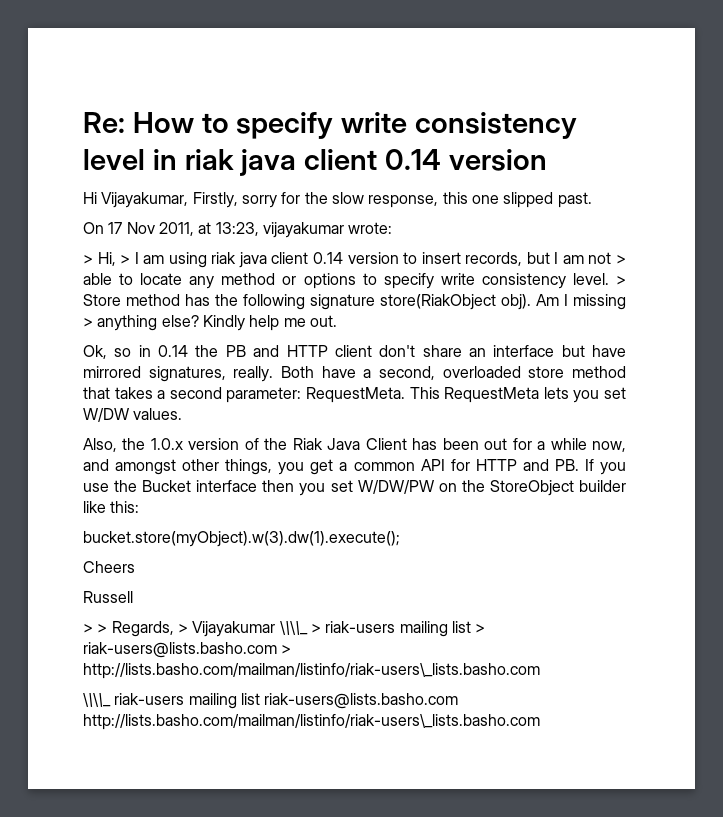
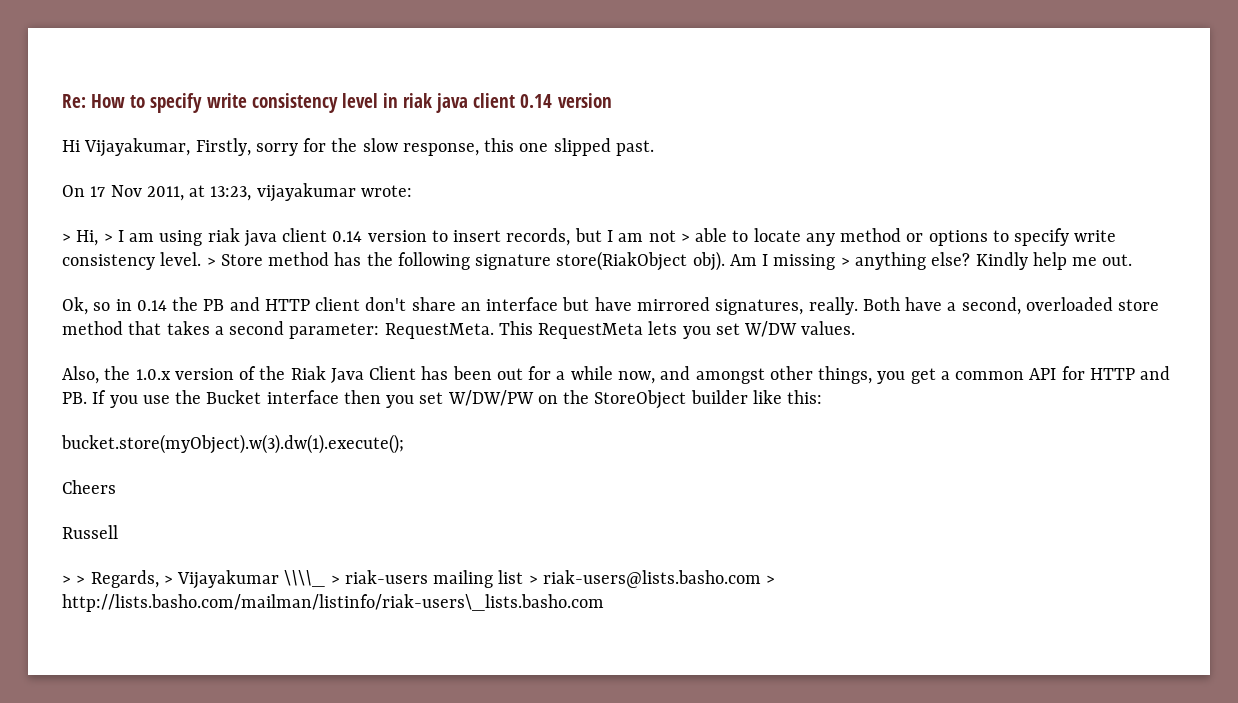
- \\\\_ riak-users mailing list riak-users@lists.basho.com http://lists.basho.com/mailman/listinfo/riak-users\_lists.basho.com

